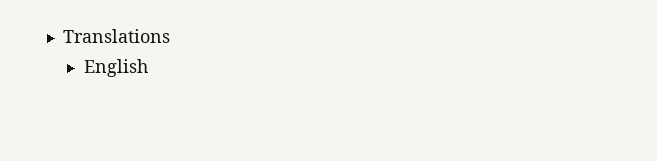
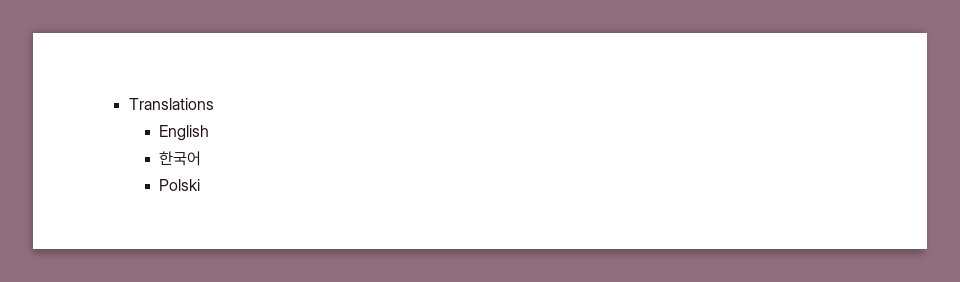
+ 한국어
+ Polski

